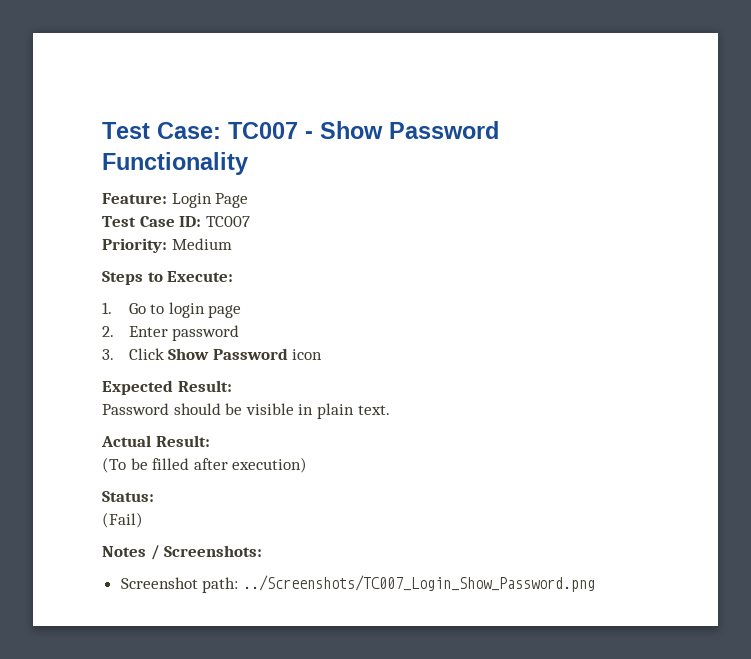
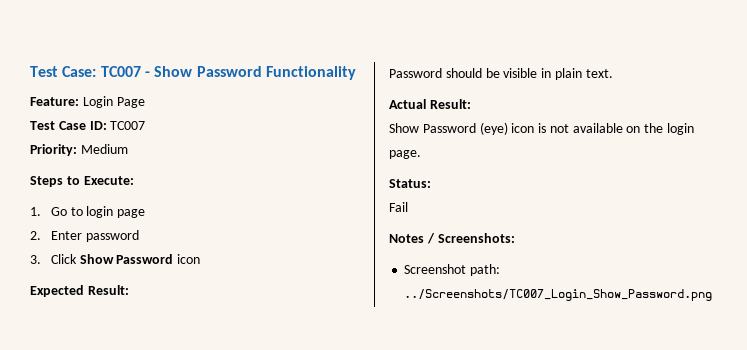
- (To be filled after execution)
+ Show Password (eye) icon is not available on the login page.
- (Fail)
+ Fail

